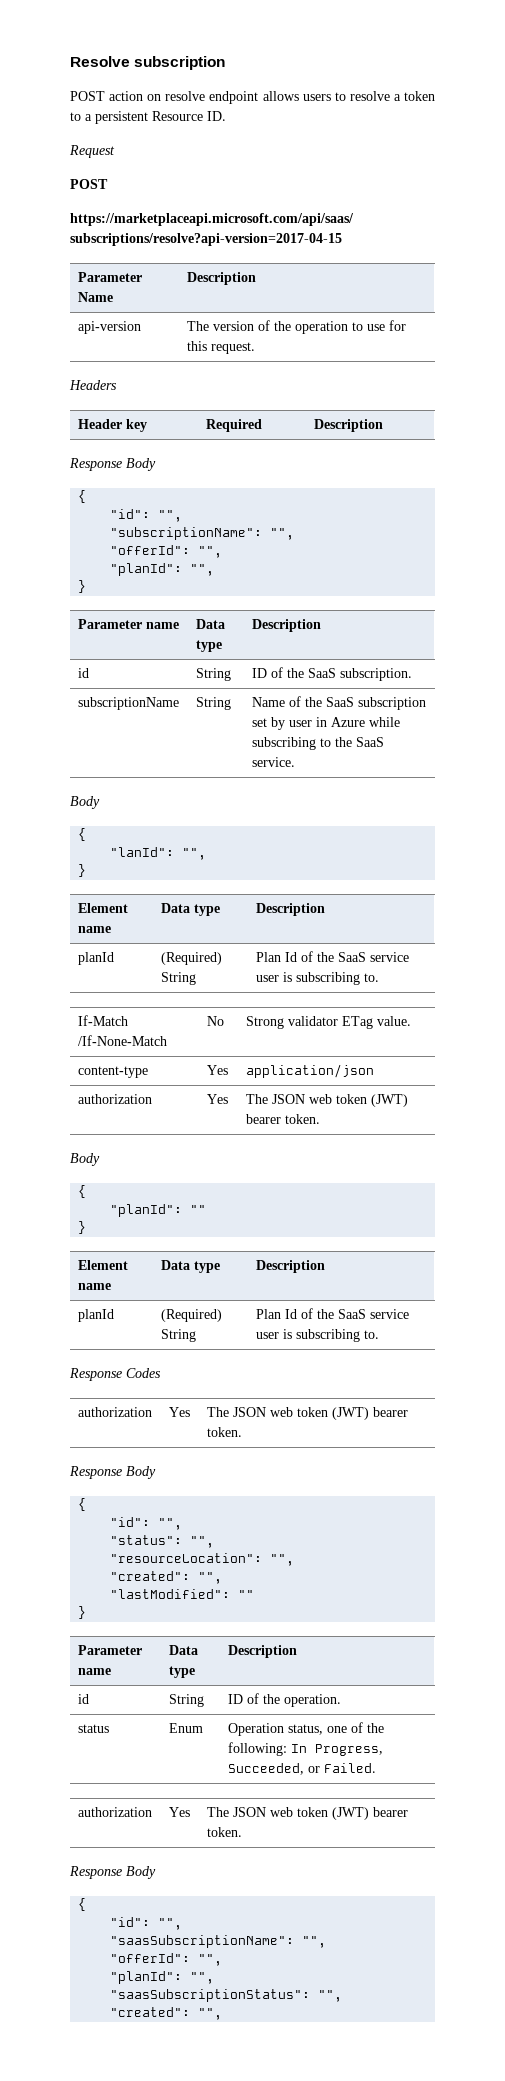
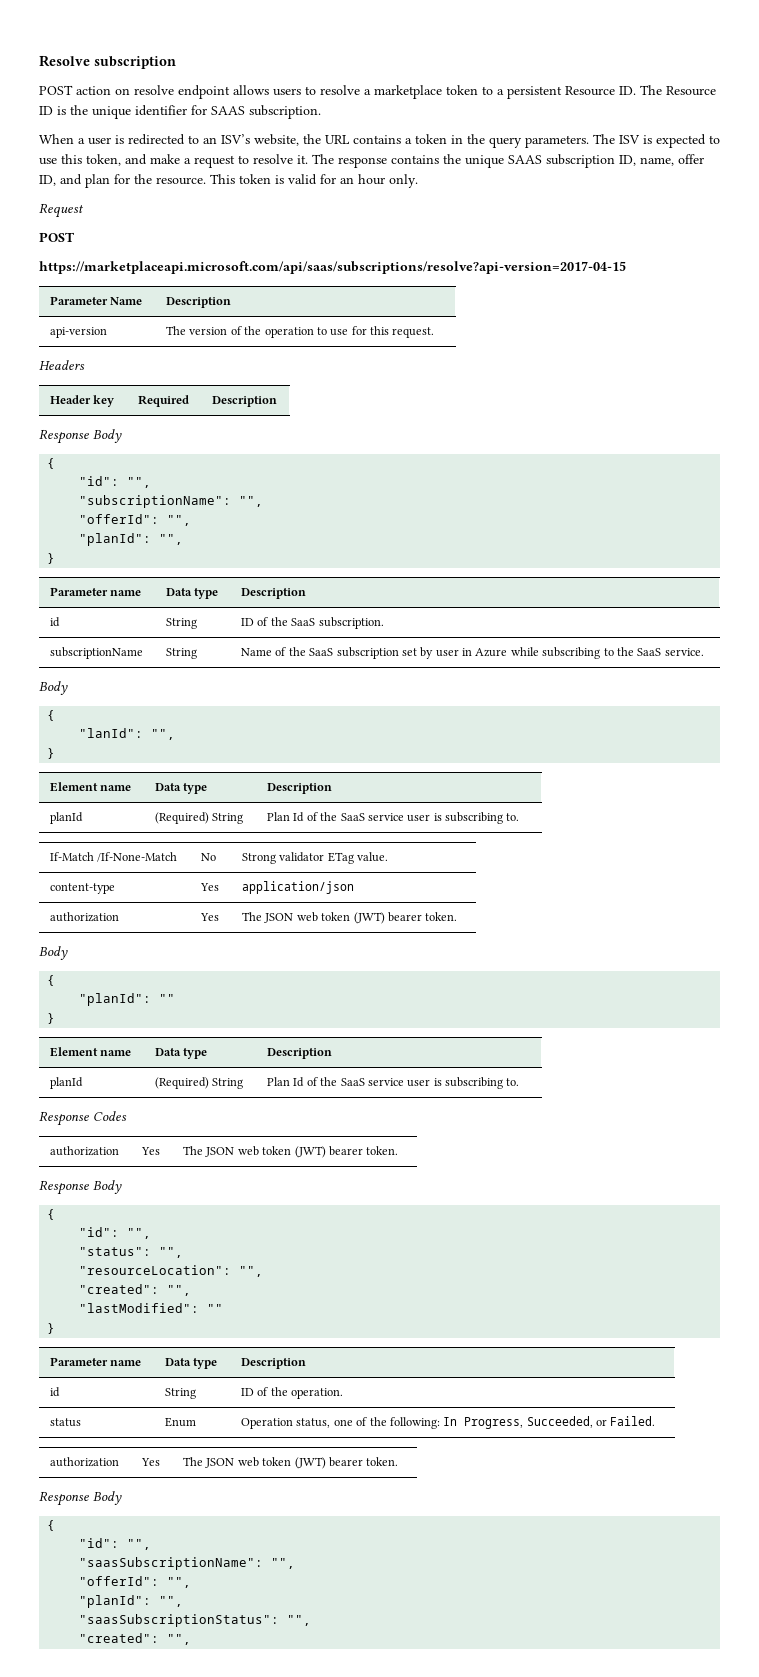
- POST action on resolve endpoint allows users to resolve a token to a persistent Resource ID.
+ POST action on resolve endpoint allows users to resolve a marketplace token to a persistent Resource ID. The Resource ID is the unique identifier for SAAS subscription.
+ When a user is redirected to an ISV’s website, the URL contains a token in the query parameters. The ISV is expected to use this token, and make a request to resolve it. The response contains the unique SAAS subscription ID, name, offer ID, and plan for the resource. This token is valid for an hour only.

